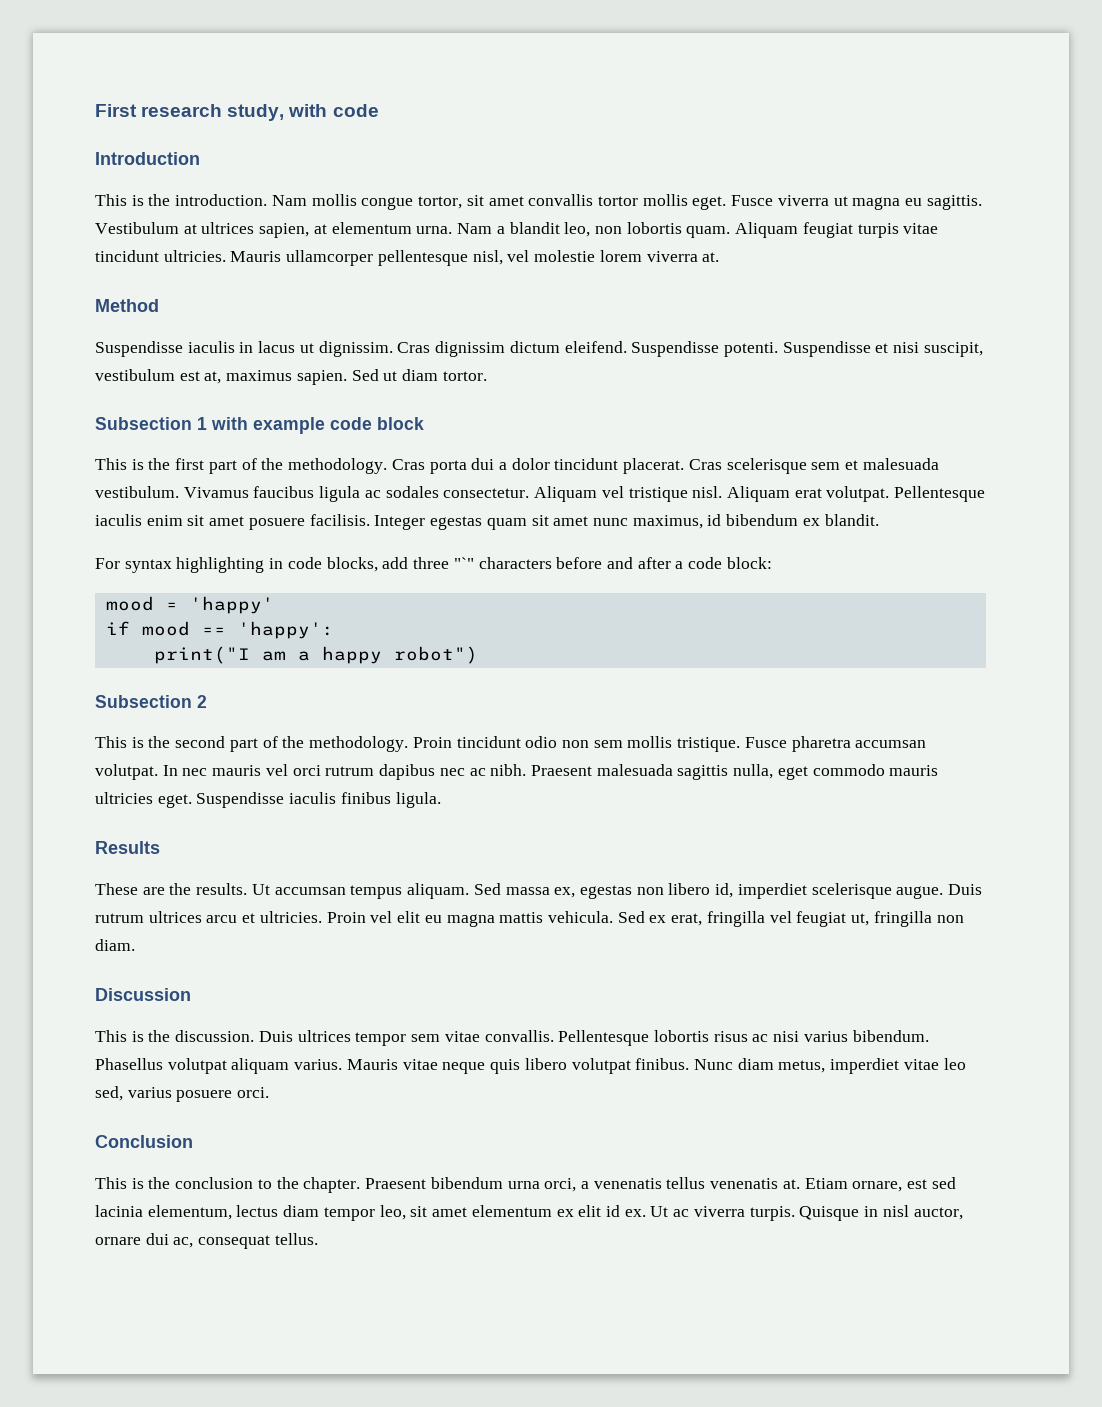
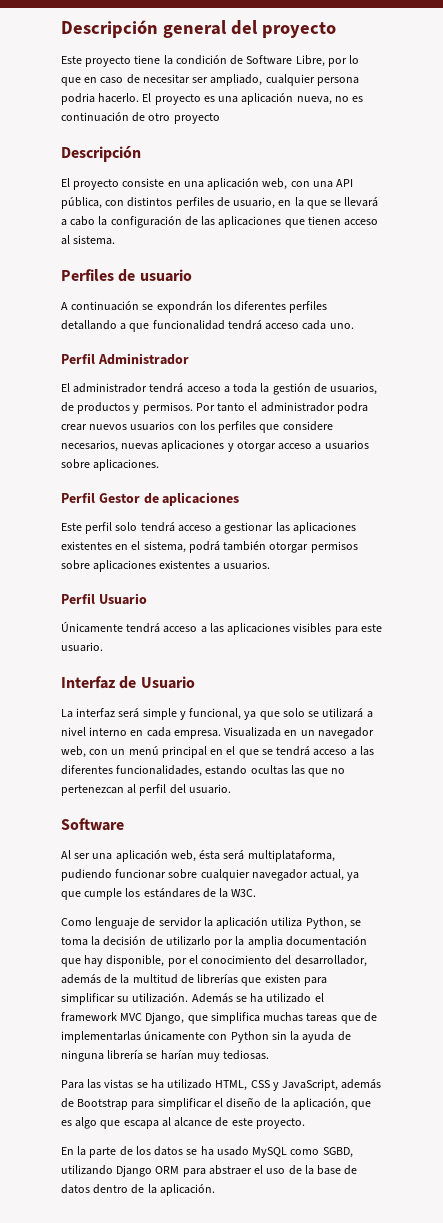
- First research study, with code
- Introduction
- This is the introduction. Nam mollis congue tortor, sit amet convallis tortor mollis eget. Fusce viverra ut magna eu sagittis. Vestibulum at ultrices sapien, at elementum urna. Nam a blandit leo, non lobortis quam. Aliquam feugiat turpis vitae tincidunt ultricies. Mauris ullamcorper pellentesque nisl, vel molestie lorem viverra at.
- Method
- Suspendisse iaculis in lacus ut dignissim. Cras dignissim dictum eleifend. Suspendisse potenti. Suspendisse et nisi suscipit, vestibulum est at, maximus sapien. Sed ut diam tortor.
- Subsection 1 with example code block
- This is the first part of the methodology. Cras porta dui a dolor tincidunt placerat. Cras scelerisque sem et malesuada vestibulum. Vivamus faucibus ligula ac sodales consectetur. Aliquam vel tristique nisl. Aliquam erat volutpat. Pellentesque iaculis enim sit amet posuere facilisis. Integer egestas quam sit amet nunc maximus, id bibendum ex blandit.
- For syntax highlighting in code blocks, add three "`" characters before and after a code block:
- mood = 'happy'
- if mood == 'happy':
- print("I am a happy robot")
- Subsection 2
- This is the second part of the methodology. Proin tincidunt odio non sem mollis tristique. Fusce pharetra accumsan volutpat. In nec mauris vel orci rutrum dapibus nec ac nibh. Praesent malesuada sagittis nulla, eget commodo mauris ultricies eget. Suspendisse iaculis finibus ligula.
- Results
- These are the results. Ut accumsan tempus aliquam. Sed massa ex, egestas non libero id, imperdiet scelerisque augue. Duis rutrum ultrices arcu et ultricies. Proin vel elit eu magna mattis vehicula. Sed ex erat, fringilla vel feugiat ut, fringilla non diam.
- Discussion
- This is the discussion. Duis ultrices tempor sem vitae convallis. Pellentesque lobortis risus ac nisi varius bibendum. Phasellus volutpat aliquam varius. Mauris vitae neque quis libero volutpat finibus. Nunc diam metus, imperdiet vitae leo sed, varius posuere orci.
- Conclusion
- This is the conclusion to the chapter. Praesent bibendum urna orci, a venenatis tellus venenatis at. Etiam ornare, est sed lacinia elementum, lectus diam tempor leo, sit amet elementum ex elit id ex. Ut ac viverra turpis. Quisque in nisl auctor, ornare dui ac, consequat tellus.
+ Descripción general del proyecto
+ Este proyecto tiene la condición de Software Libre, por lo que en caso de necesitar ser ampliado, cualquier persona podria hacerlo. El proyecto es una aplicación nueva, no es continuación de otro proyecto
+ Descripción
+ El proyecto consiste en una aplicación web, con una API pública, con distintos perfiles de usuario, en la que se llevará a cabo la configuración de las aplicaciones que tienen acceso al sistema.
+ Perfiles de usuario
+ A continuación se expondrán los diferentes perfiles detallando a que funcionalidad tendrá acceso cada uno.
+ Perfil Administrador
+ El administrador tendrá acceso a toda la gestión de usuarios, de productos y permisos. Por tanto el administrador podra crear nuevos usuarios con los perfiles que considere necesarios, nuevas aplicaciones y otorgar acceso a usuarios sobre aplicaciones.
+ Perfil Gestor de aplicaciones
+ Este perfil solo tendrá acceso a gestionar las aplicaciones existentes en el sistema, podrá también otorgar permisos sobre aplicaciones existentes a usuarios.
+ Perfil Usuario
+ Únicamente tendrá acceso a las aplicaciones visibles para este usuario.
+ Interfaz de Usuario
+ La interfaz será simple y funcional, ya que solo se utilizará a nivel interno en cada empresa. Visualizada en un navegador web, con un menú principal en el que se tendrá acceso a las diferentes funcionalidades, estando ocultas las que no pertenezcan al perfil del usuario.
+ Software
+ Al ser una aplicación web, ésta será multiplataforma, pudiendo funcionar sobre cualquier navegador actual, ya que cumple los estándares de la W3C.
+ Como lenguaje de servidor la aplicación utiliza Python, se toma la decisión de utilizarlo por la amplia documentación que hay disponible, por el conocimiento del desarrollador, además de la multitud de librerías que existen para simplificar su utilización. Además se ha utilizado el framework MVC Django, que simplifica muchas tareas que de implementarlas únicamente con Python sin la ayuda de ninguna librería se harían muy tediosas.
+ Para las vistas se ha utilizado HTML, CSS y JavaScript, además de Bootstrap para simplificar el diseño de la aplicación, que es algo que escapa al alcance de este proyecto.
+ En la parte de los datos se ha usado MySQL como SGBD, utilizando Django ORM para abstraer el uso de la base de datos dentro de la aplicación.

